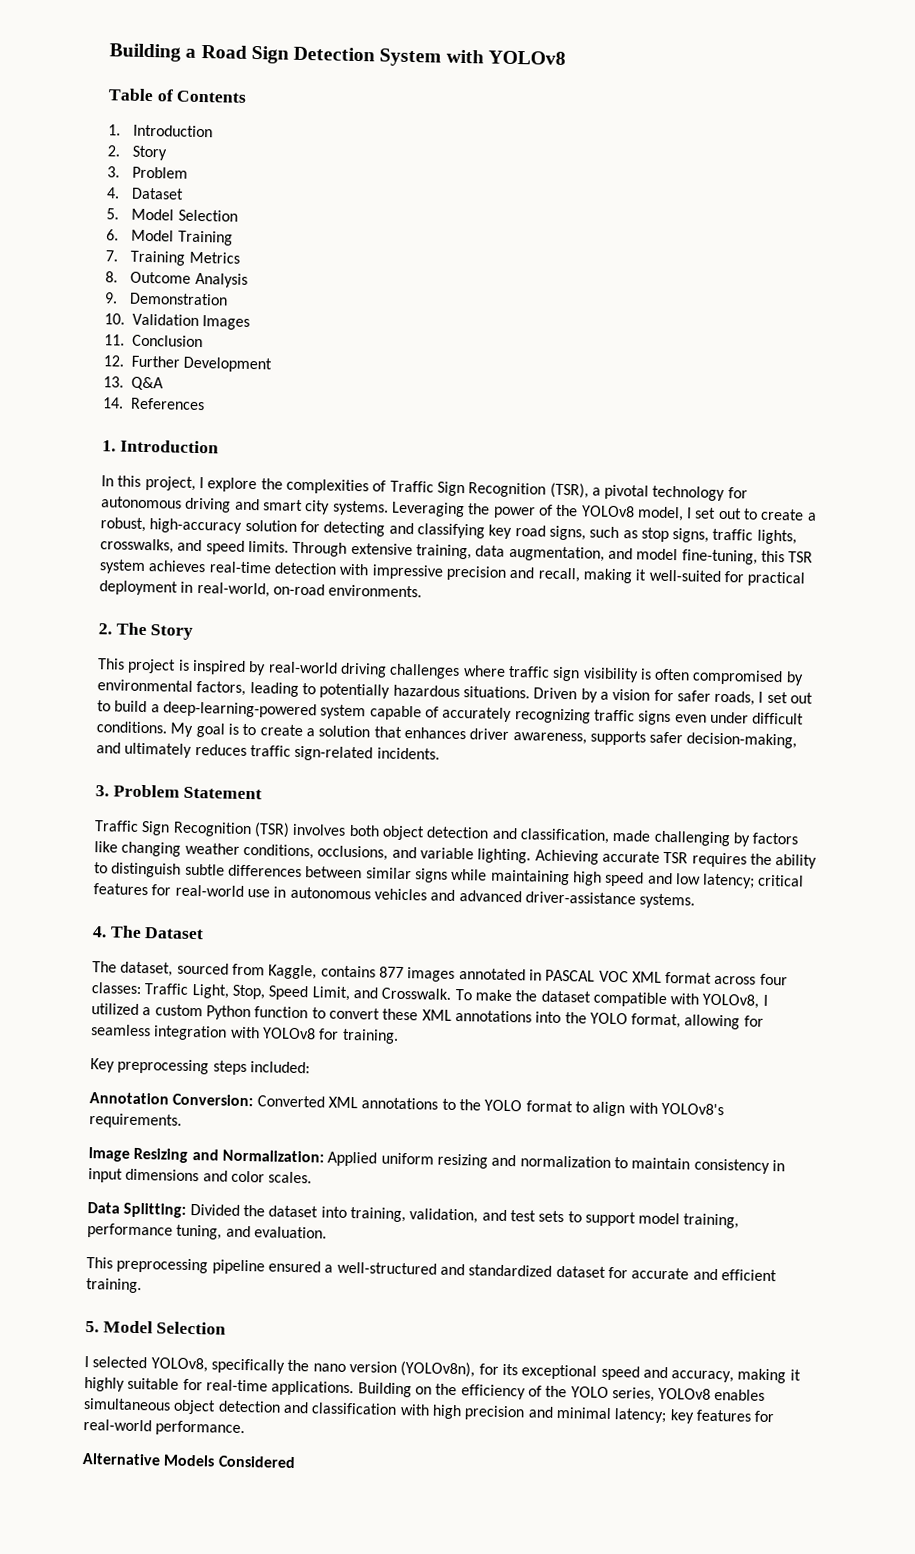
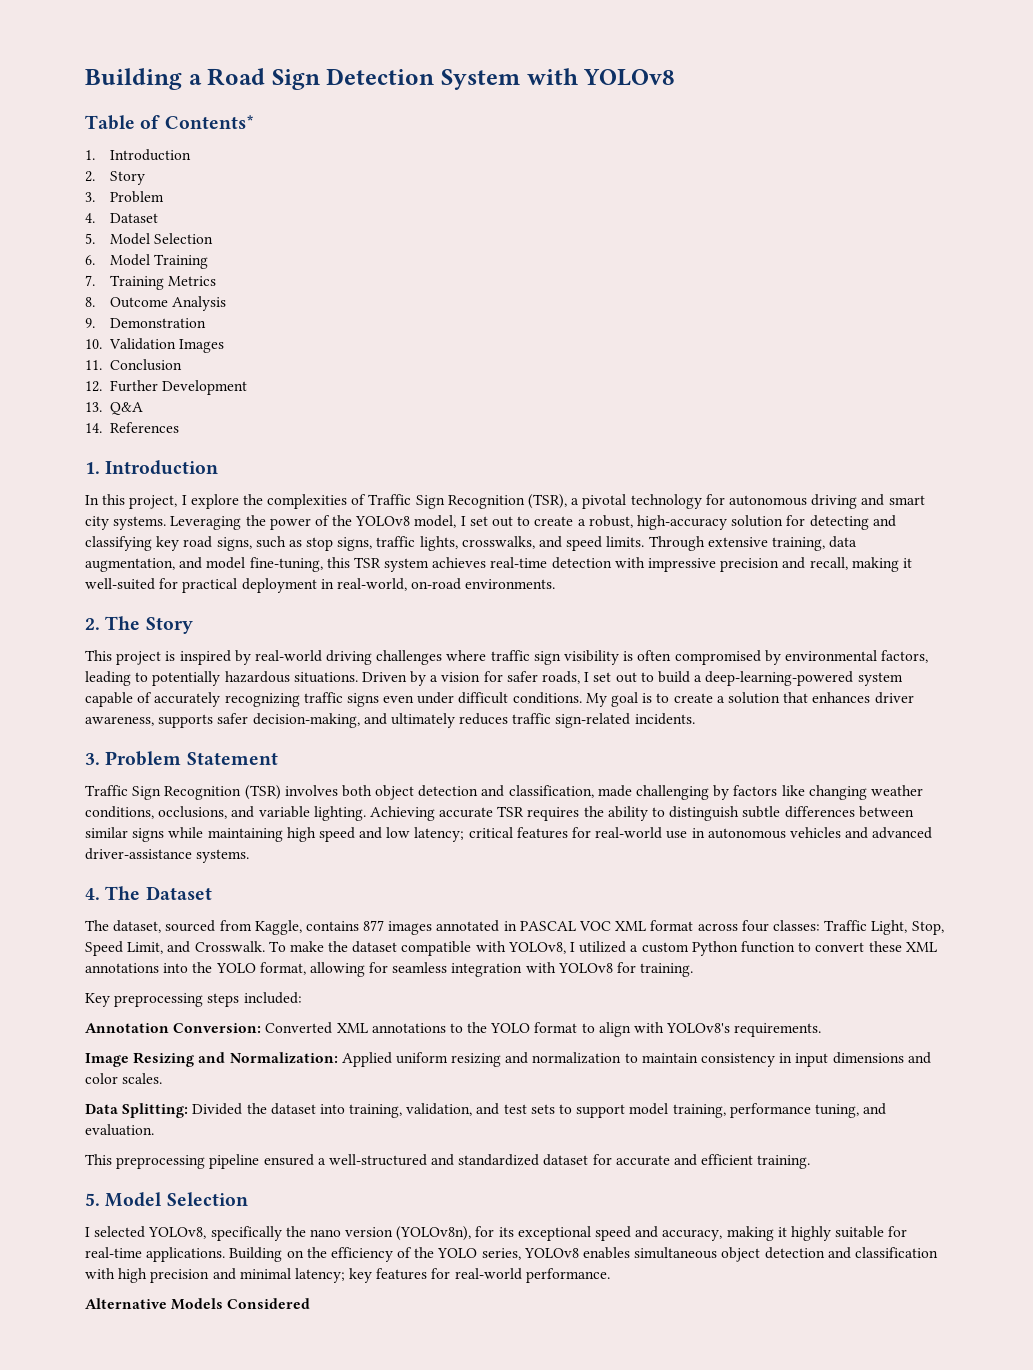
- Table of Contents
+ Table of Contents*

